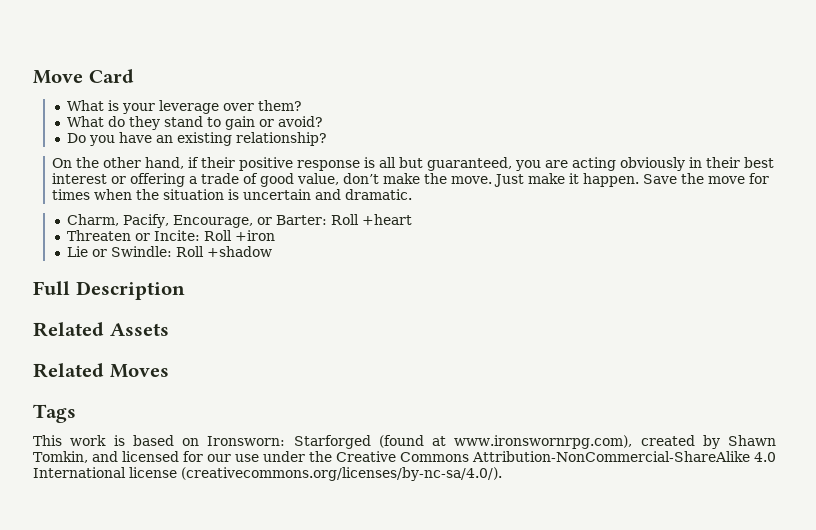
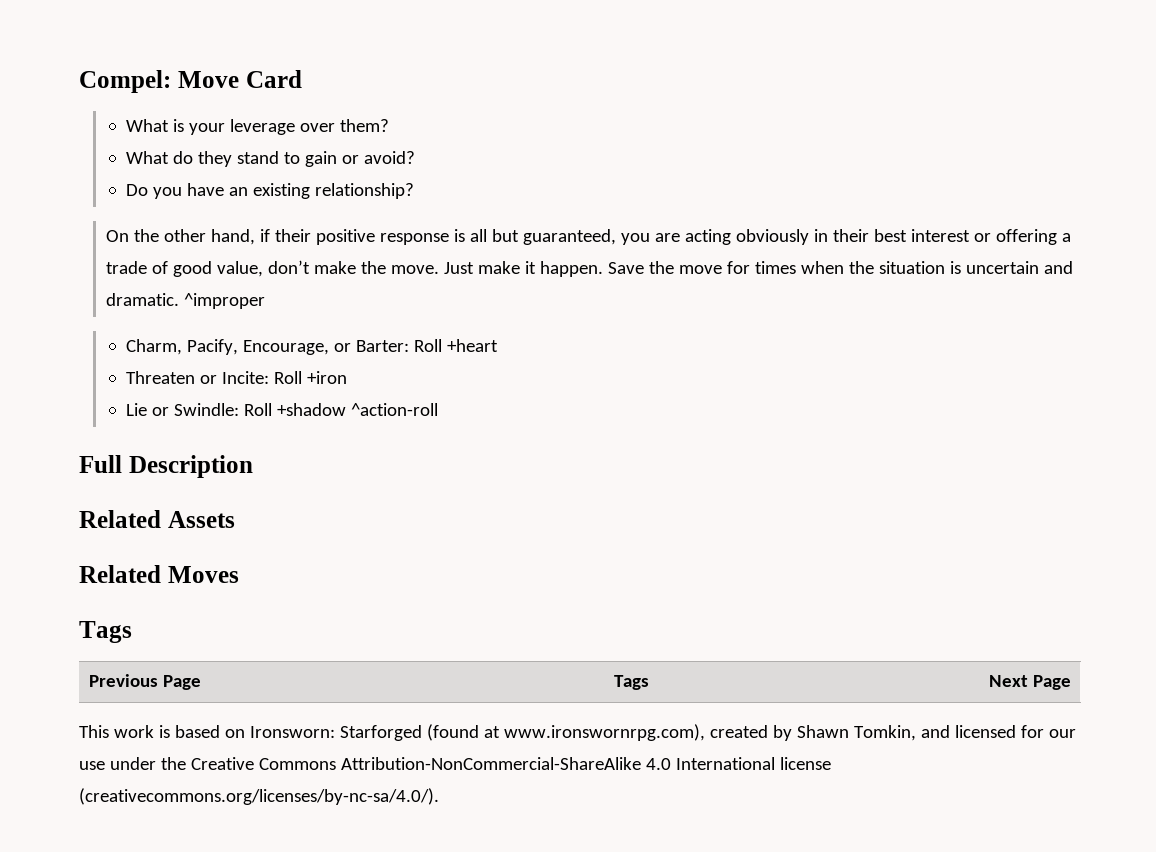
- Move Card
+ Compel: Move Card
+ ^improper
- Lie or Swindle: Roll +shadow
+ Lie or Swindle: Roll +shadow ^action-roll
+ Previous Page | Tags | Next Page

